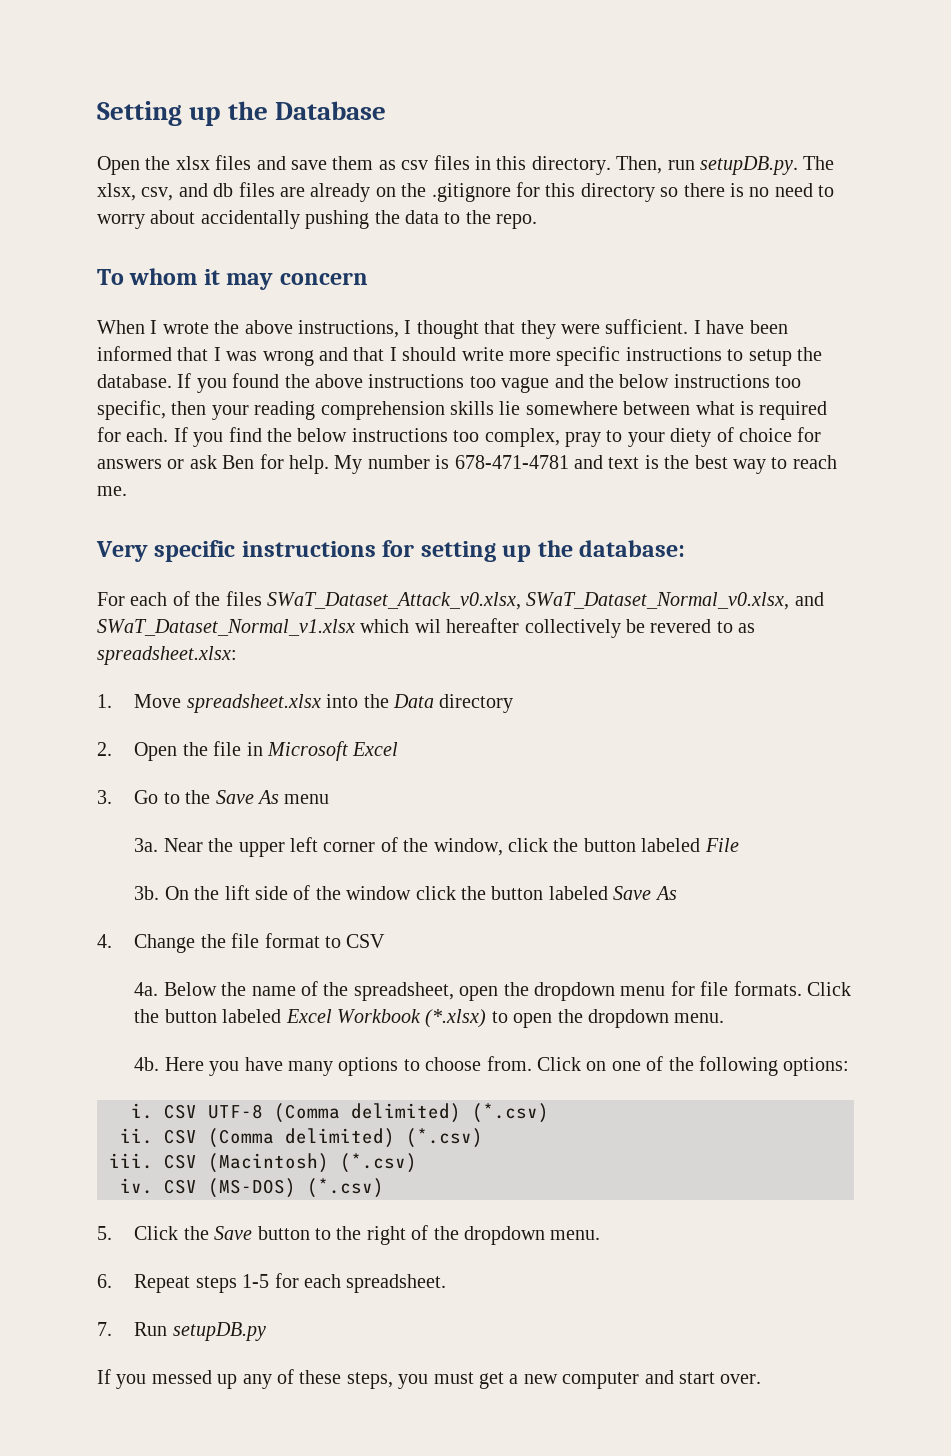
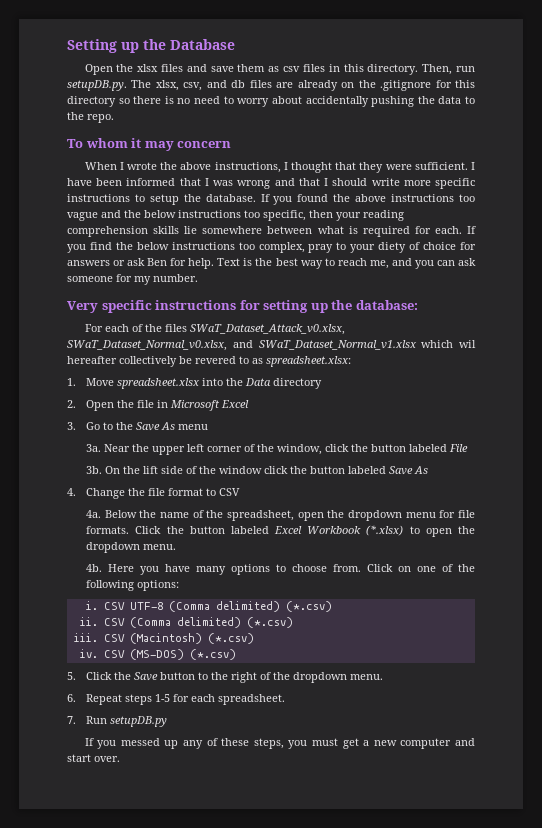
- My number is 678-471-4781 and text is the best way to reach me.
+ Text is the best way to reach me, and you can ask someone for my number.

